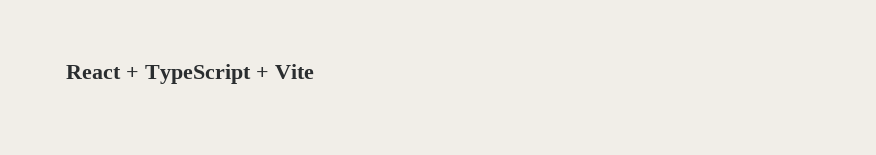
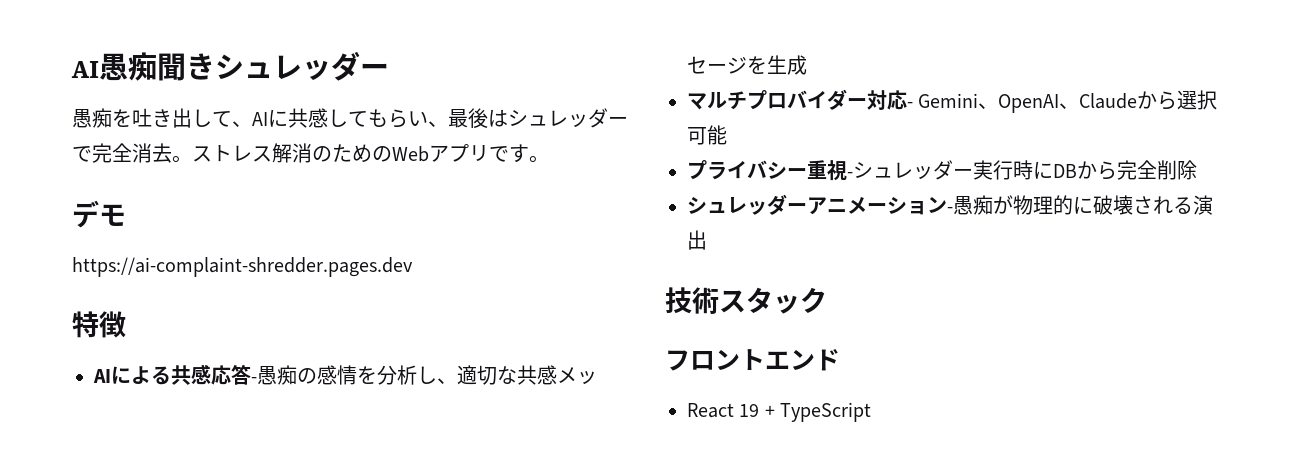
- React + TypeScript + Vite
+ AI愚痴聞きシュレッダー
+ 愚痴を吐き出して、AIに共感してもらい、最後はシュレッダーで完全消去。ストレス解消のためのWebアプリです。
+ デモ
+ https://ai-complaint-shredder.pages.dev
+ 特徴
+ AIによる共感応答-愚痴の感情を分析し、適切な共感メッセージを生成
+ マルチプロバイダー対応- Gemini、OpenAI、Claudeから選択可能
+ プライバシー重視-シュレッダー実行時にDBから完全削除
+ シュレッダーアニメーション-愚痴が物理的に破壊される演出
+ 技術スタック
+ フロントエンド
+ React 19 + TypeScript

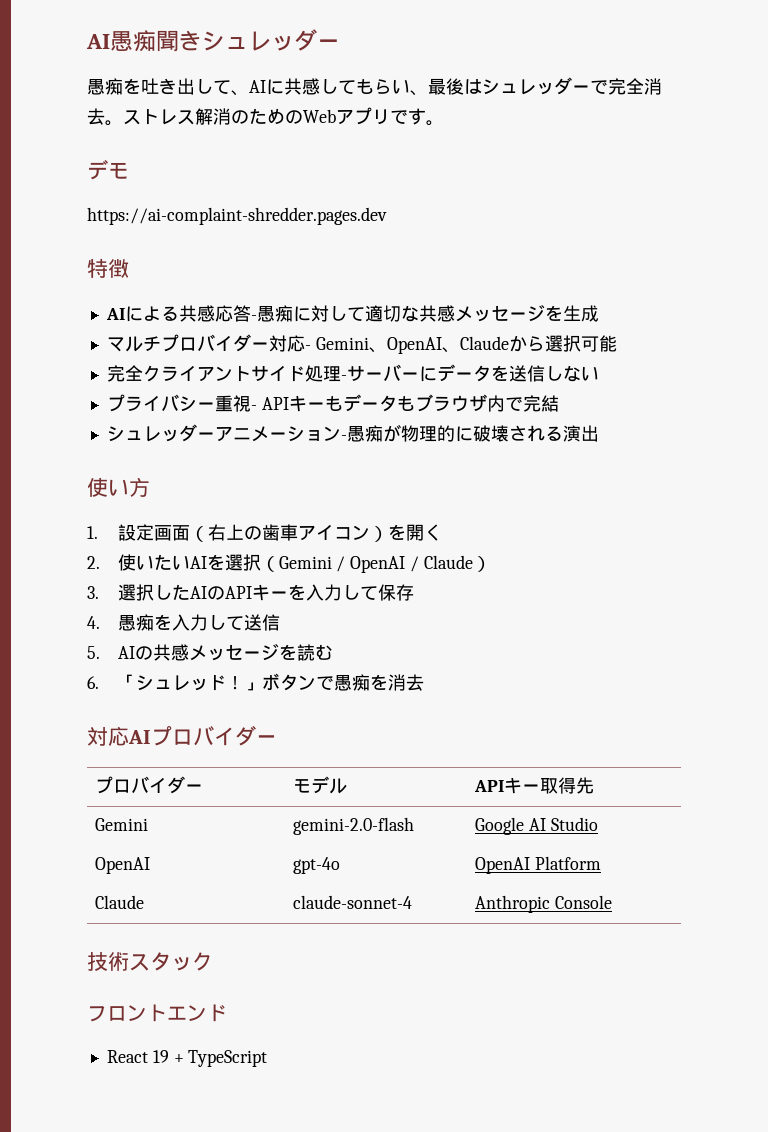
- AIによる共感応答-愚痴の感情を分析し、適切な共感メッセージを生成
+ AIによる共感応答-愚痴に対して適切な共感メッセージを生成
+ 完全クライアントサイド処理-サーバーにデータを送信しない
- プライバシー重視-シュレッダー実行時にDBから完全削除
+ プライバシー重視- APIキーもデータもブラウザ内で完結
+ 使い方
+ 1.設定画面（右上の歯車アイコン）を開く
+ 2.使いたいAIを選択（Gemini / OpenAI / Claude）
+ 3.選択したAIのAPIキーを入力して保存
+ 4.愚痴を入力して送信
+ 5. AIの共感メッセージを読む
+ 6.「シュレッド！」ボタンで愚痴を消去
+ 対応AIプロバイダー
+ プロバイダー | モデル | APIキー取得先
+ Gemini | gemini-2.0-flash | Google AI Studio
+ OpenAI | gpt-4o | OpenAI Platform
+ Claude | claude-sonnet-4 | Anthropic Console

